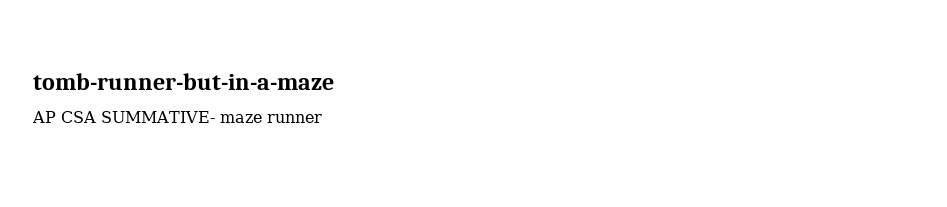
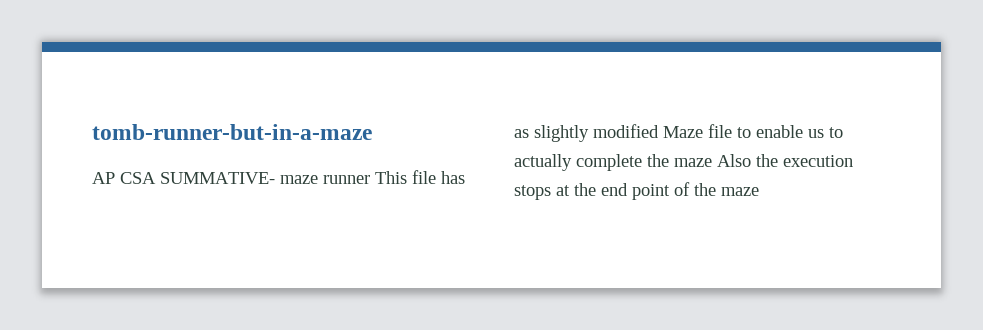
- AP CSA SUMMATIVE- maze runner
+ AP CSA SUMMATIVE- maze runner This file has as slightly modified Maze file to enable us to actually complete the maze Also the execution stops at the end point of the maze

